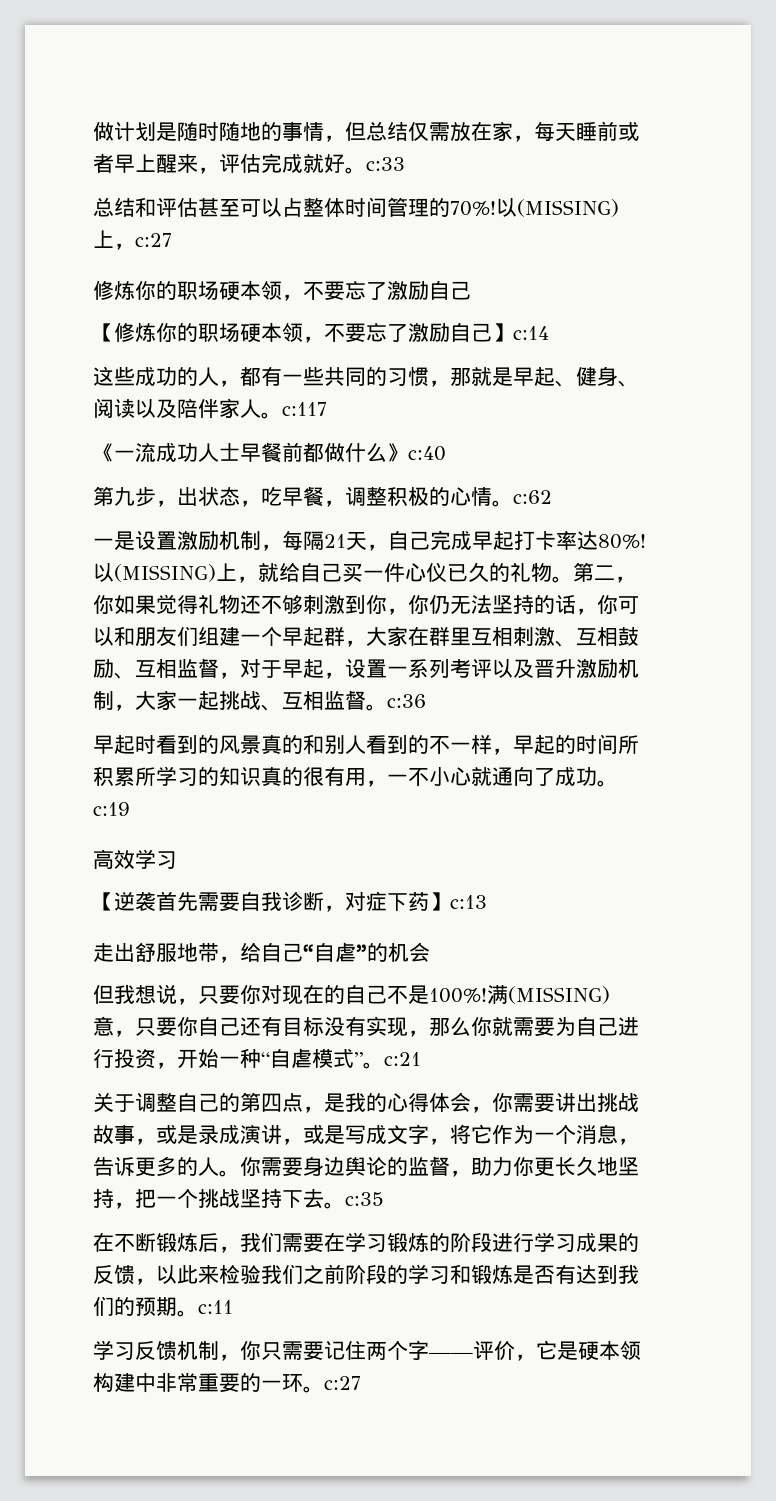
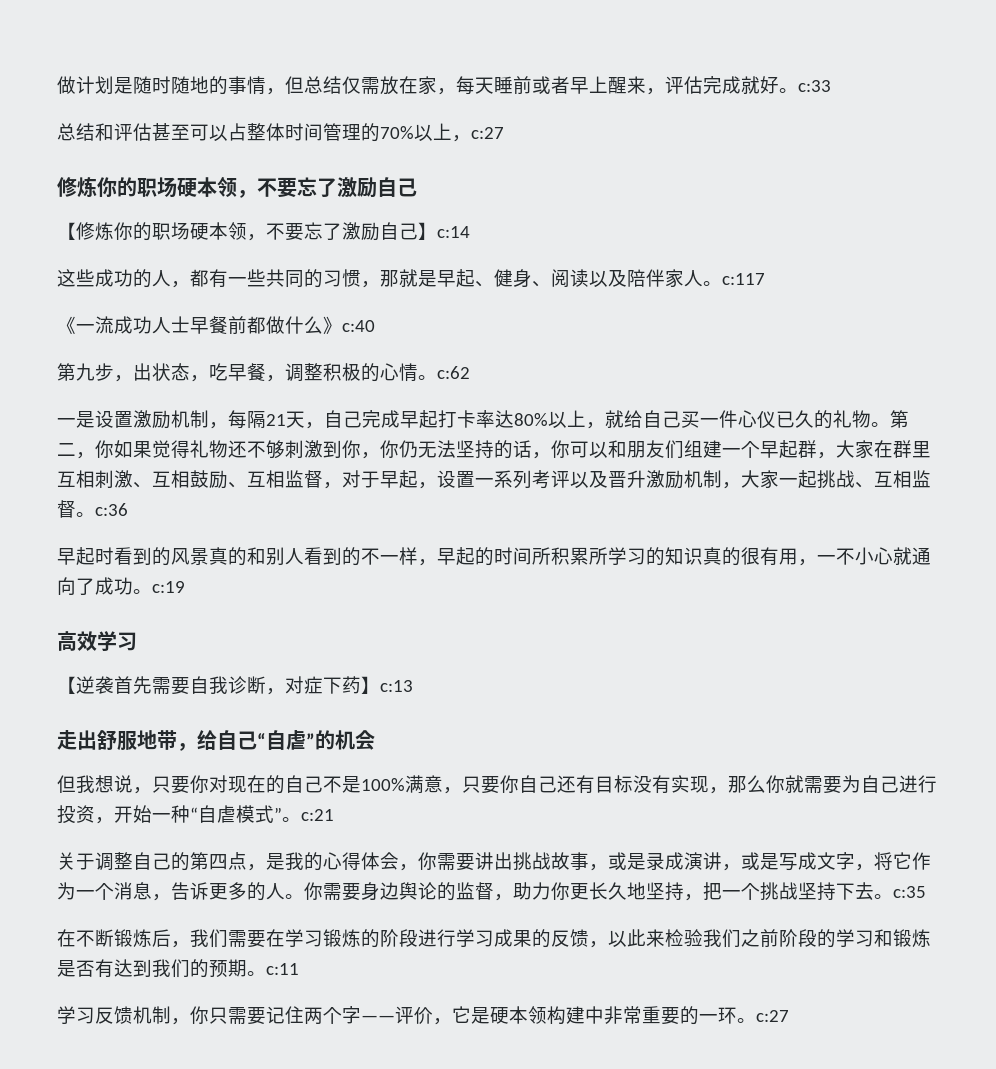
- 总结和评估甚至可以占整体时间管理的70%!以(MISSING)上，c:27
+ 总结和评估甚至可以占整体时间管理的70%以上，c:27
- 一是设置激励机制，每隔21天，自己完成早起打卡率达80%!以(MISSING)上，就给自己买一件心仪已久的礼物。
+ 一是设置激励机制，每隔21天，自己完成早起打卡率达80%以上，就给自己买一件心仪已久的礼物。
- 但我想说，只要你对现在的自己不是100%!满(MISSING)意，只要你自己还有目标没有实现，那么你就需要为自己进行投资，开始一种“自虐模式”。c:21
+ 但我想说，只要你对现在的自己不是100%满意，只要你自己还有目标没有实现，那么你就需要为自己进行投资，开始一种“自虐模式”。c:21

